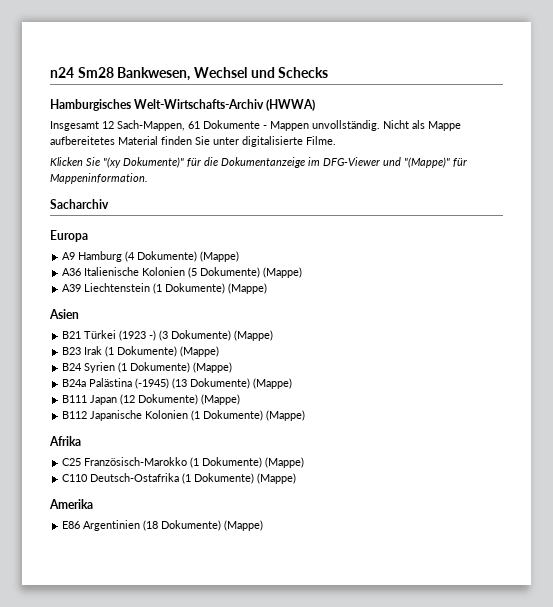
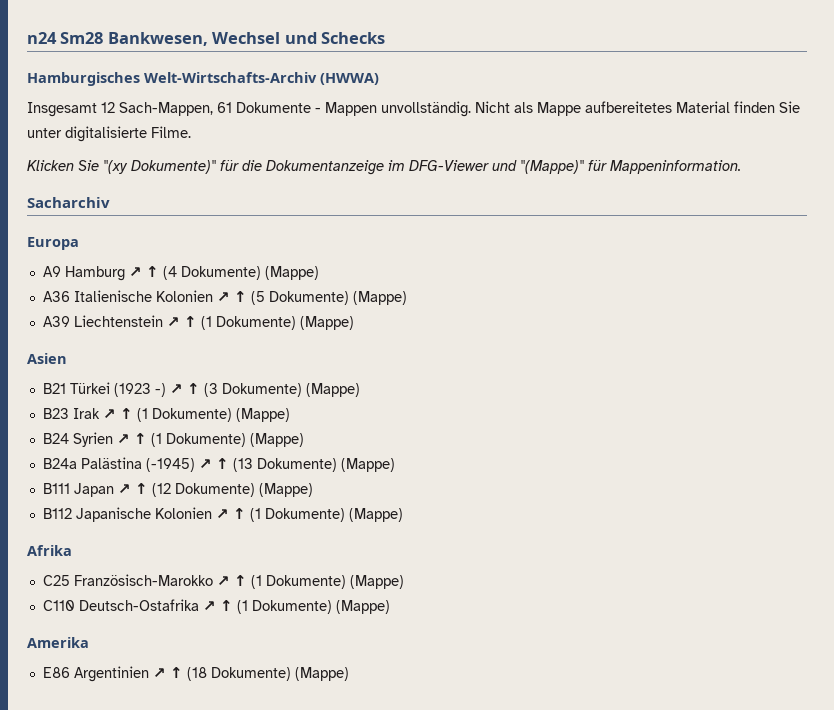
- A9 Hamburg (4 Dokumente) (Mappe)
+ A9 Hamburg ↗ ↑ (4 Dokumente) (Mappe)
- A36 Italienische Kolonien (5 Dokumente) (Mappe)
+ A36 Italienische Kolonien ↗ ↑ (5 Dokumente) (Mappe)
- A39 Liechtenstein (1 Dokumente) (Mappe)
+ A39 Liechtenstein ↗ ↑ (1 Dokumente) (Mappe)
- B21 Türkei (1923 -) (3 Dokumente) (Mappe)
+ B21 Türkei (1923 -) ↗ ↑ (3 Dokumente) (Mappe)
- B23 Irak (1 Dokumente) (Mappe)
+ B23 Irak ↗ ↑ (1 Dokumente) (Mappe)
- B24 Syrien (1 Dokumente) (Mappe)
+ B24 Syrien ↗ ↑ (1 Dokumente) (Mappe)
- B24a Palästina (-1945) (13 Dokumente) (Mappe)
+ B24a Palästina (-1945) ↗ ↑ (13 Dokumente) (Mappe)
- B111 Japan (12 Dokumente) (Mappe)
+ B111 Japan ↗ ↑ (12 Dokumente) (Mappe)
- B112 Japanische Kolonien (1 Dokumente) (Mappe)
+ B112 Japanische Kolonien ↗ ↑ (1 Dokumente) (Mappe)
- C25 Französisch-Marokko (1 Dokumente) (Mappe)
+ C25 Französisch-Marokko ↗ ↑ (1 Dokumente) (Mappe)
- C110 Deutsch-Ostafrika (1 Dokumente) (Mappe)
+ C110 Deutsch-Ostafrika ↗ ↑ (1 Dokumente) (Mappe)
- E86 Argentinien (18 Dokumente) (Mappe)
+ E86 Argentinien ↗ ↑ (18 Dokumente) (Mappe)

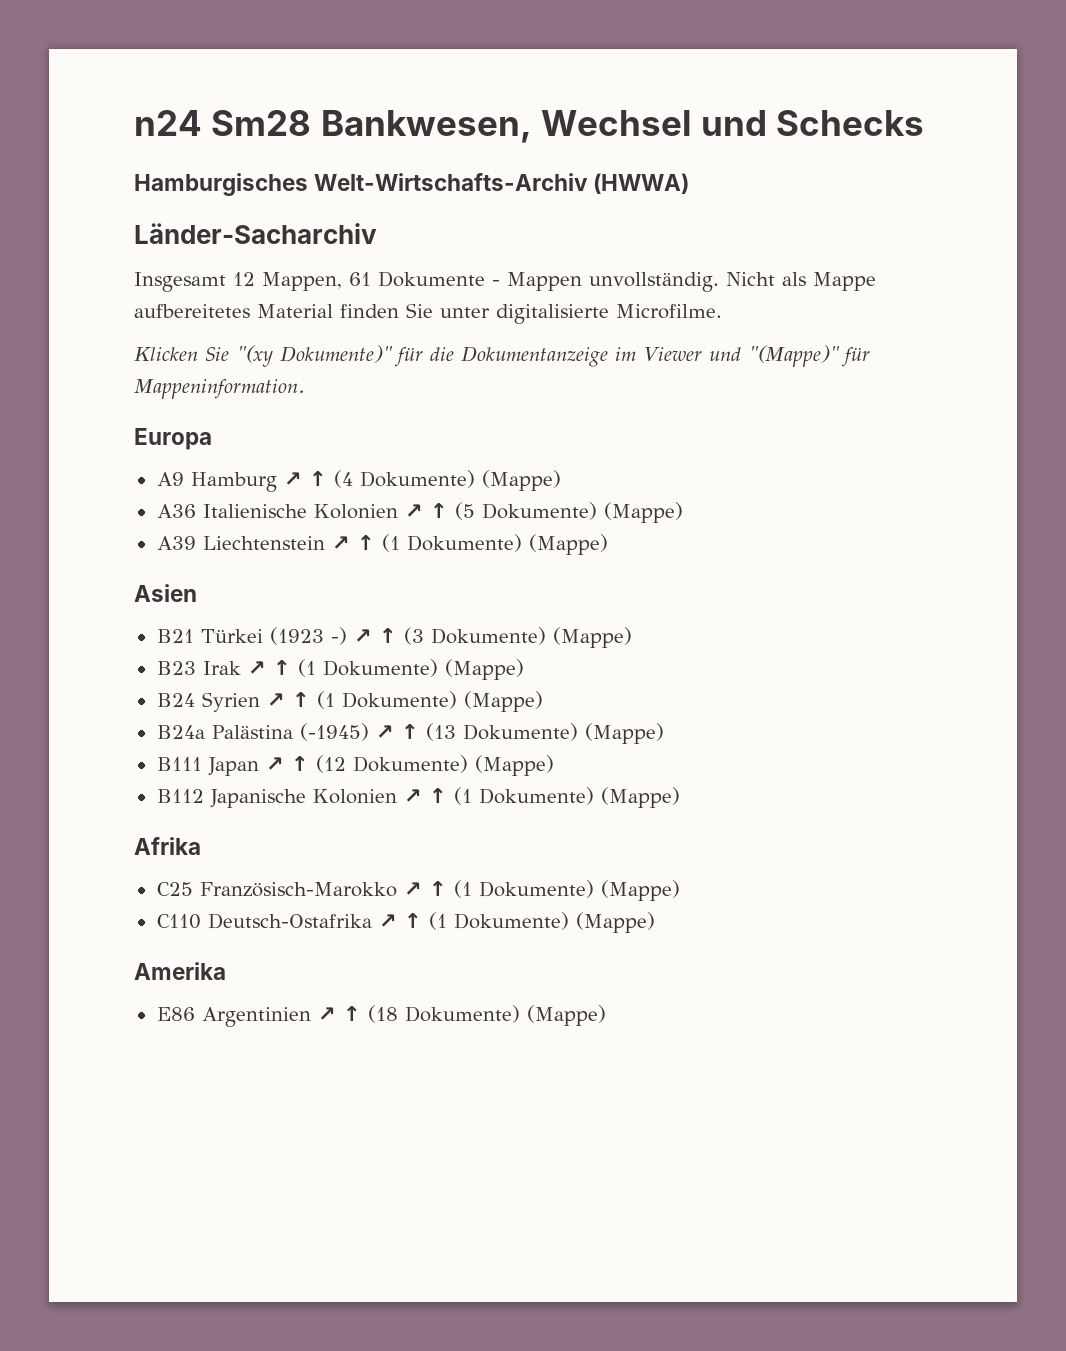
+ Länder-Sacharchiv
- Insgesamt 12 Sach-Mappen, 61 Dokumente - Mappen unvollständig.
+ Insgesamt 12 Mappen, 61 Dokumente - Mappen unvollständig.
- Nicht als Mappe aufbereitetes Material finden Sie unter digitalisierte Filme.
+ Nicht als Mappe aufbereitetes Material finden Sie unter digitalisierte Microfilme.
- Klicken Sie "(xy Dokumente)" für die Dokumentanzeige im DFG-Viewer und "(Mappe)" für Mappeninformation.
+ Klicken Sie "(xy Dokumente)" für die Dokumentanzeige im Viewer und "(Mappe)" für Mappeninformation.
- Sacharchiv

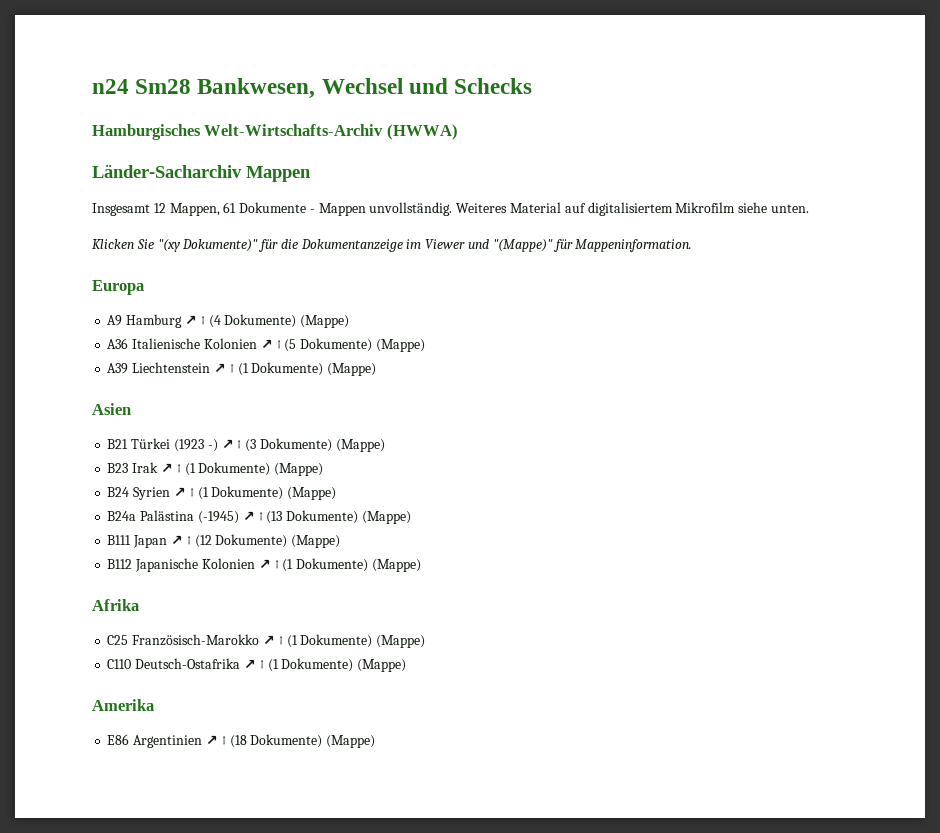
- Länder-Sacharchiv
+ Länder-Sacharchiv Mappen
- Nicht als Mappe aufbereitetes Material finden Sie unter digitalisierte Microfilme.
+ Weiteres Material auf digitalisiertem Mikrofilm siehe unten.

